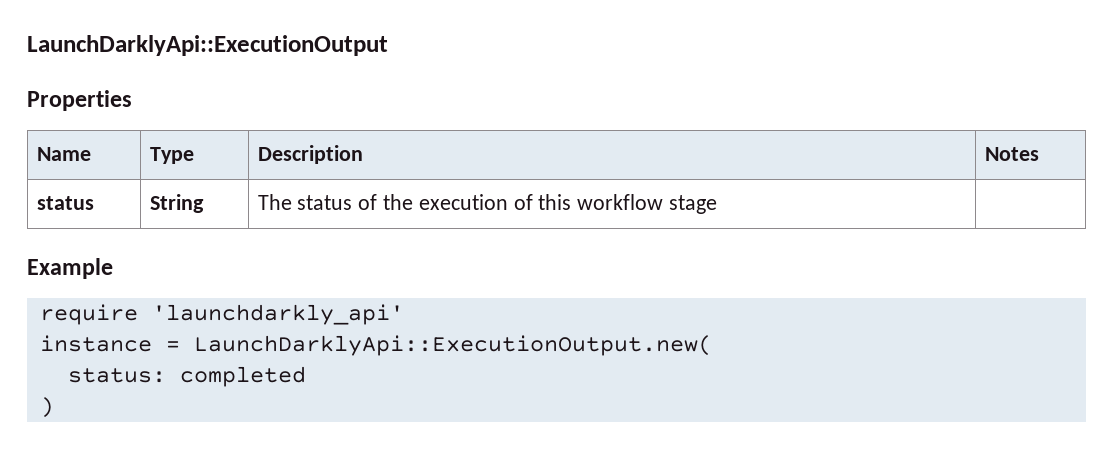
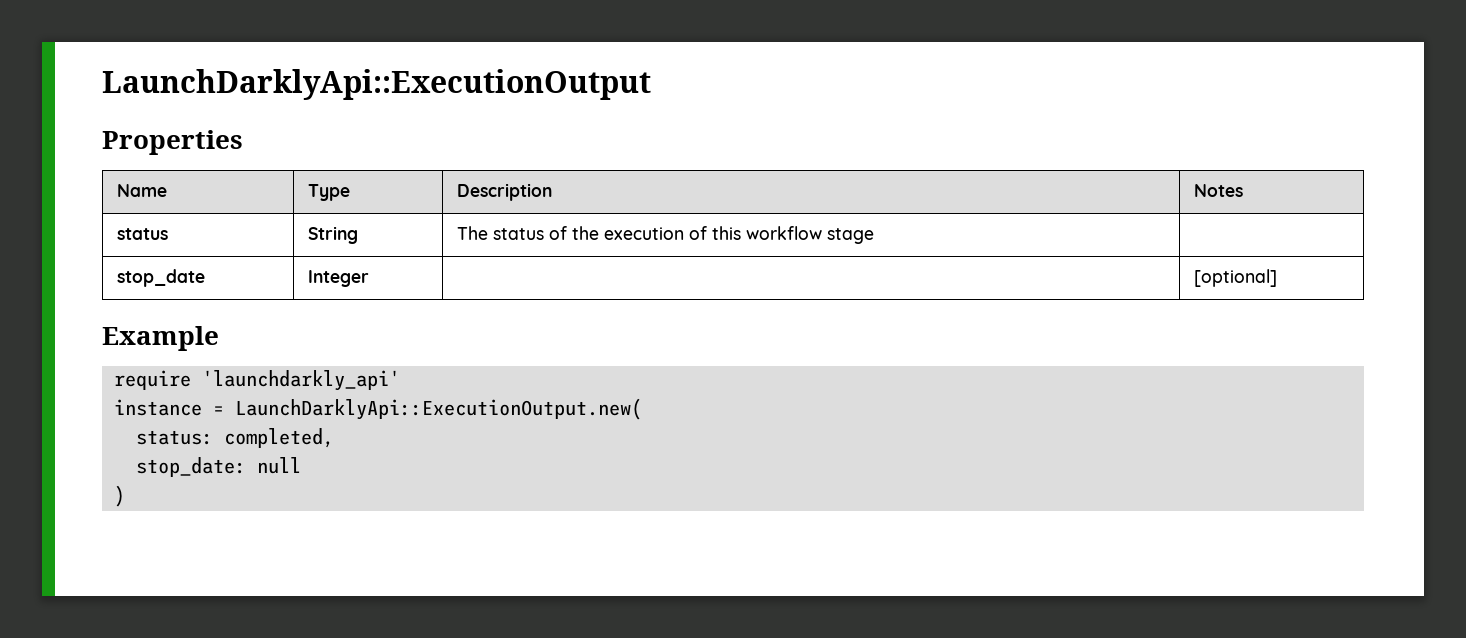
+ stop_date | Integer | | [optional]
- status: completed
+ status: completed,
+ stop_date: null

